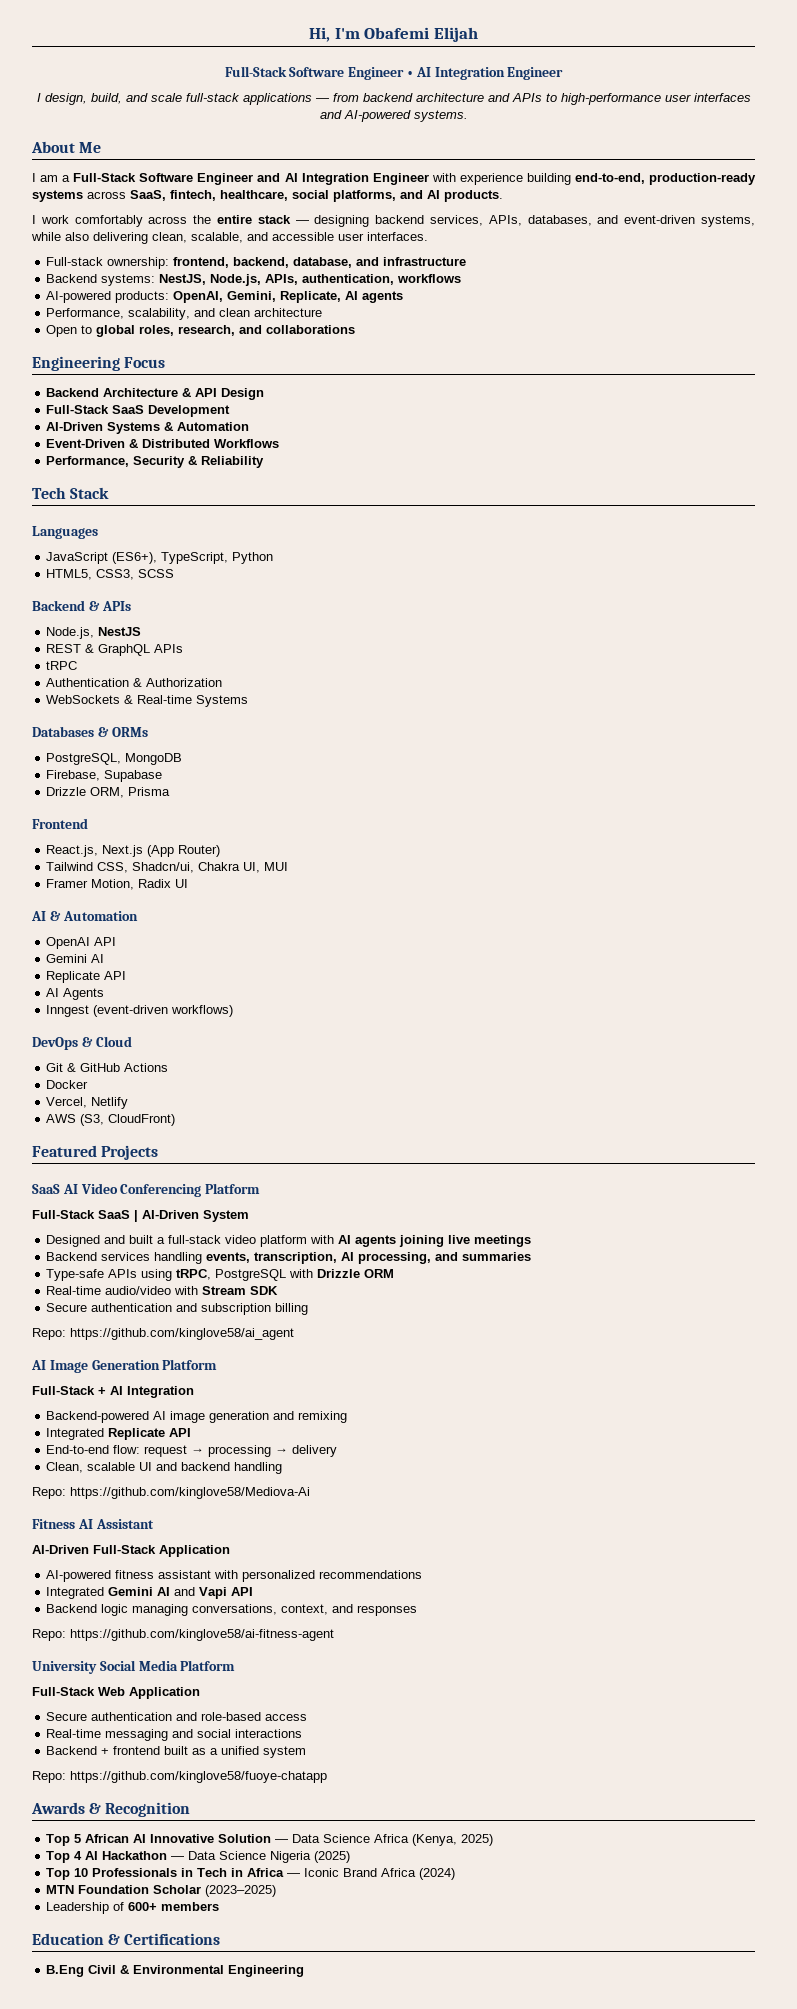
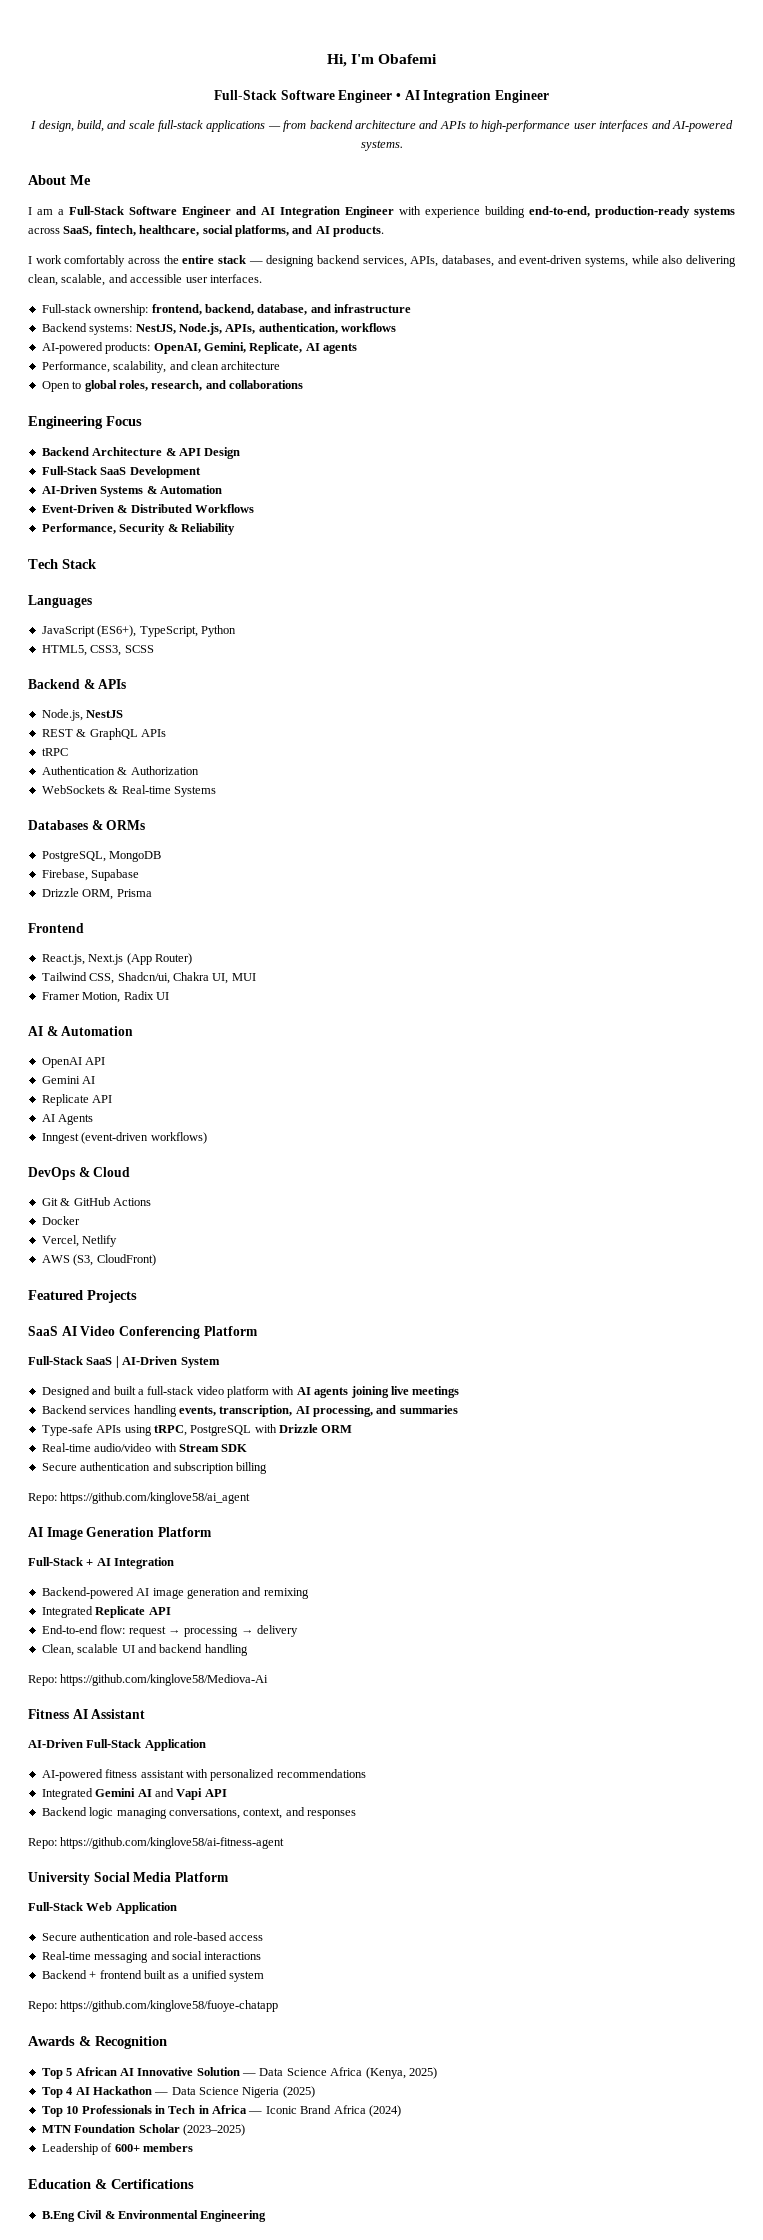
- Hi, I'm Obafemi Elijah
+ Hi, I'm Obafemi

